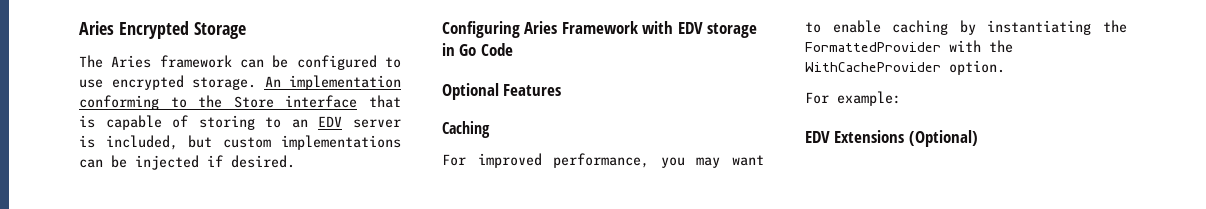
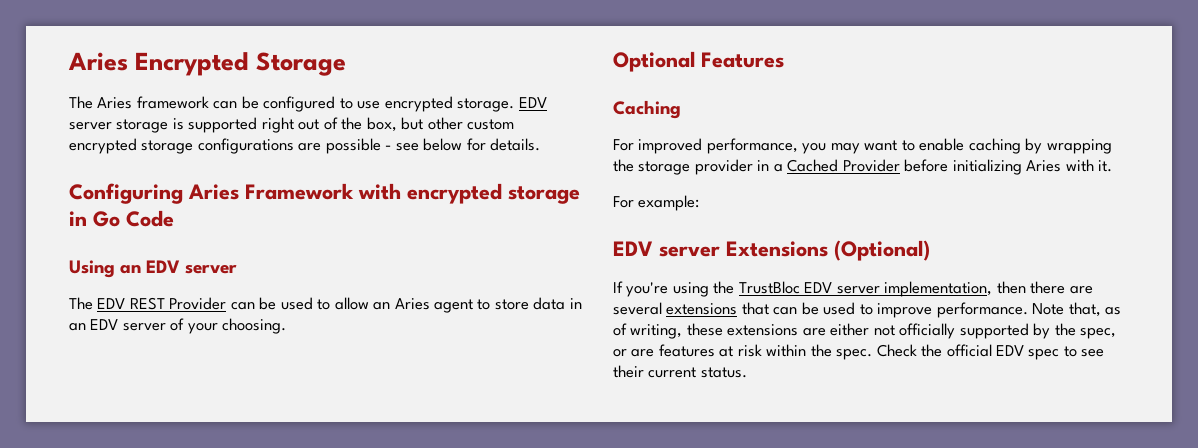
- An implementation conforming to the Store interface that is capable of storing to an EDV server is included, but custom implementations can be injected if desired.
+ EDV server storage is supported right out of the box, but other custom encrypted storage configurations are possible - see below for details.
- Configuring Aries Framework with EDV storage in Go Code
+ Configuring Aries Framework with encrypted storage in Go Code
+ Using an EDV server
+ The EDV REST Provider can be used to allow an Aries agent to store data in an EDV server of your choosing.
- For improved performance, you may want to enable caching by instantiating the FormattedProvider with the WithCacheProvider option.
+ For improved performance, you may want to enable caching by wrapping the storage provider in a Cached Provider before initializing Aries with it.
- EDV Extensions (Optional)
+ EDV server Extensions (Optional)
+ If you're using the TrustBloc EDV server implementation, then there are several extensions that can be used to improve performance. Note that, as of writing, these extensions are either not officially supported by the spec, or are features at risk within the spec. Check the official EDV spec to see their current status.

